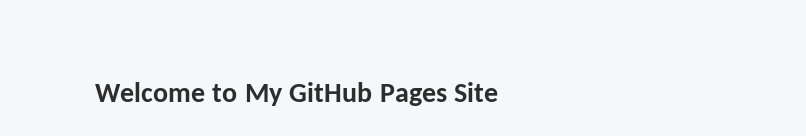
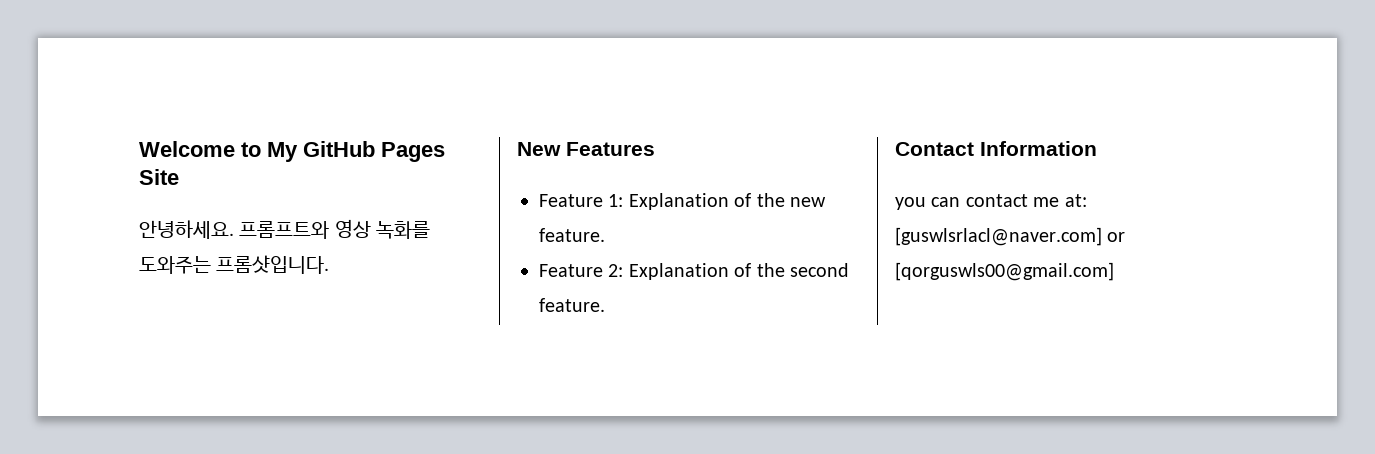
+ 안녕하세요. 프롬프트와 영상 녹화를 도와주는 프롬샷입니다.
+ New Features
+ Feature 1: Explanation of the new feature.
+ Feature 2: Explanation of the second feature.
+ Contact Information
+ you can contact me at: [guswlsrlacl@naver.com] or [qorguswls00@gmail.com]

